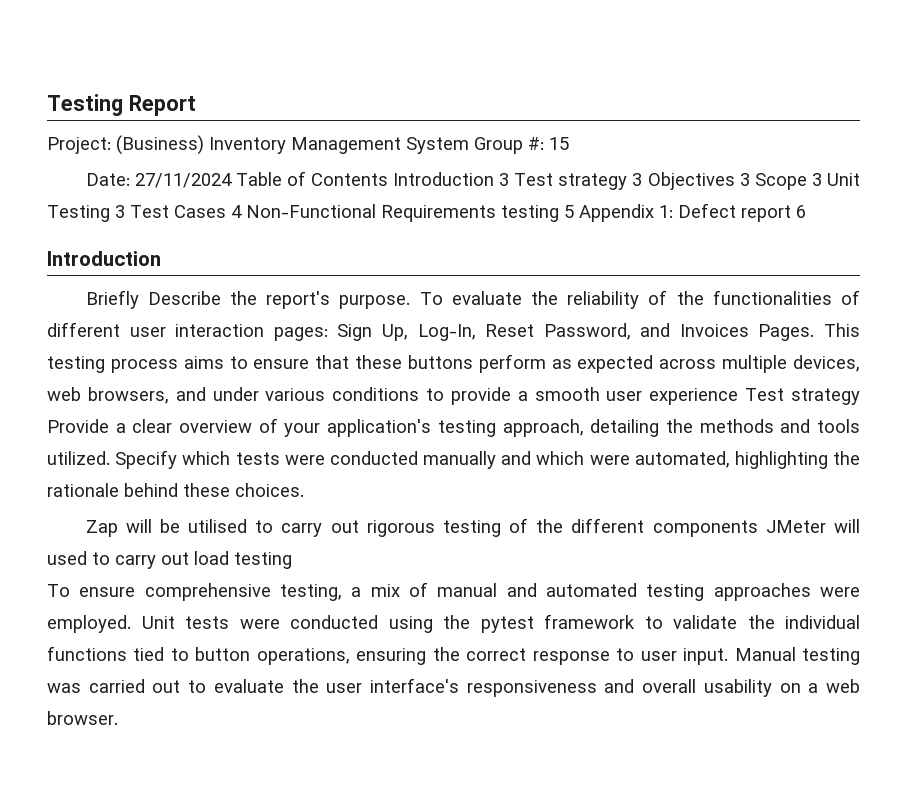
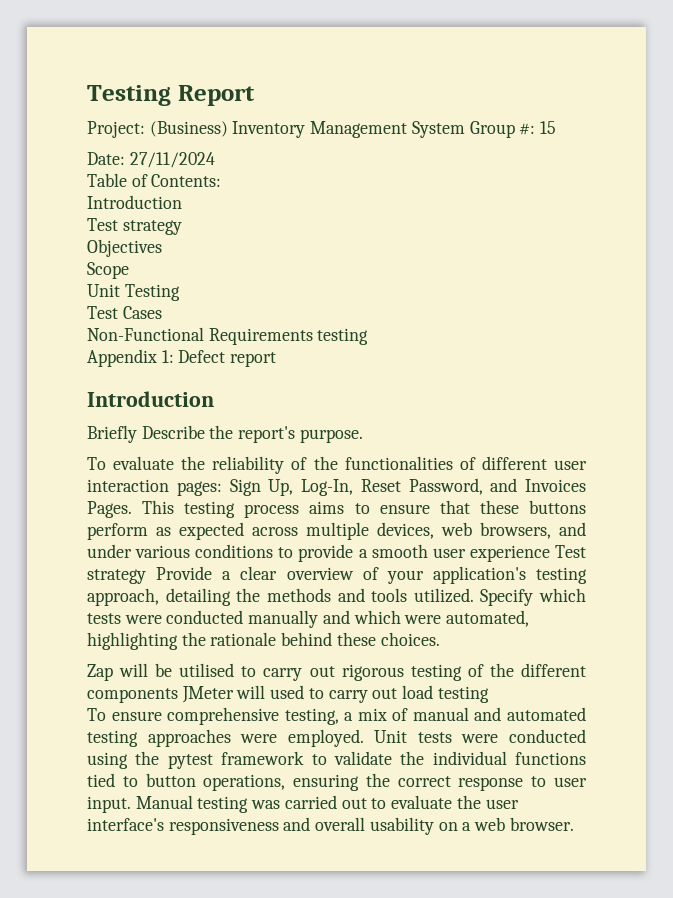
- Date: 27/11/2024 Table of Contents Introduction 3 Test strategy 3 Objectives 3 Scope 3 Unit Testing 3 Test Cases 4 Non-Functional Requirements testing 5 Appendix 1: Defect report 6
+ Date: 27/11/2024
+ Table of Contents:
+ Introduction
+ Test strategy
+ Objectives
+ Scope
+ Unit Testing
+ Test Cases
+ Non-Functional Requirements testing
+ Appendix 1: Defect report
- Briefly Describe the report's purpose. To evaluate the reliability of the functionalities of different user interaction pages: Sign Up, Log-In, Reset Password, and Invoices Pages.
+ Briefly Describe the report's purpose.
+ To evaluate the reliability of the functionalities of different user interaction pages: Sign Up, Log-In, Reset Password, and Invoices Pages.

